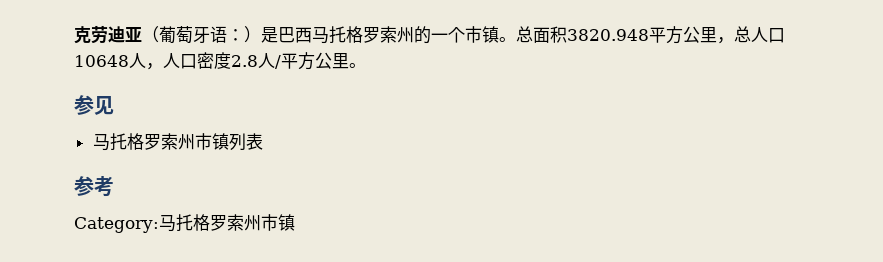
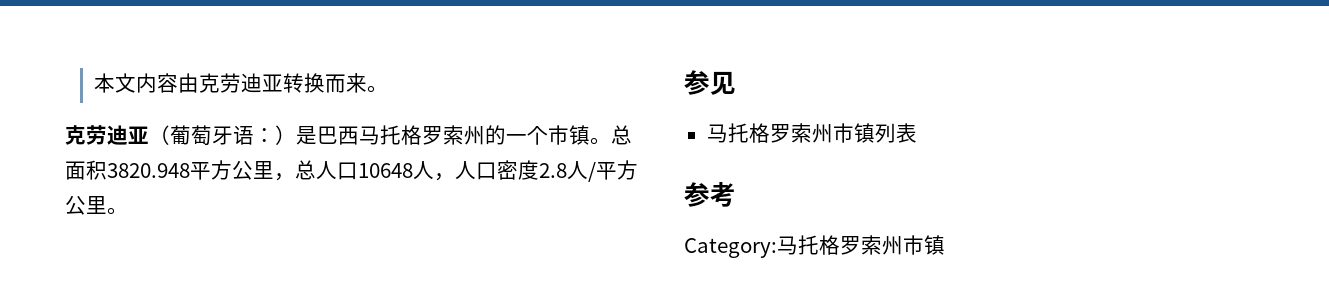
+ 本文内容由克劳迪亚转换而来。

